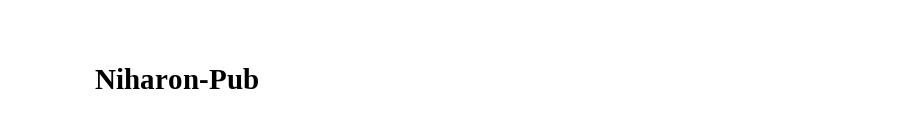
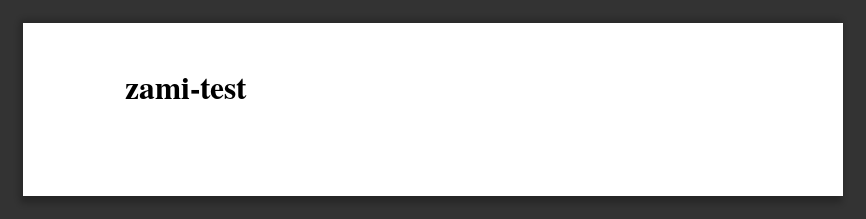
- Niharon-Pub
+ zami-test

